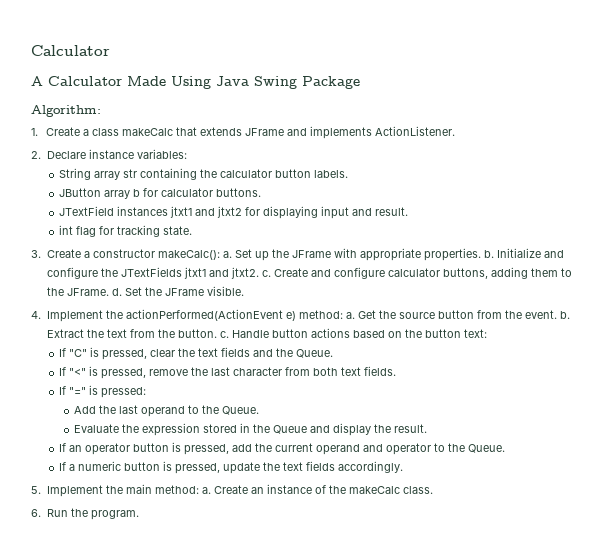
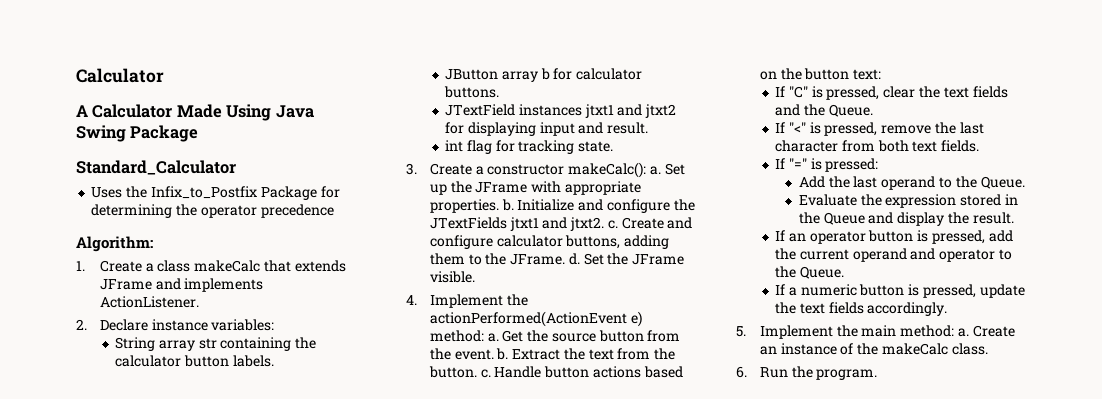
+ Standard_Calculator
+ Uses the Infix_to_Postfix Package for determining the operator precedence

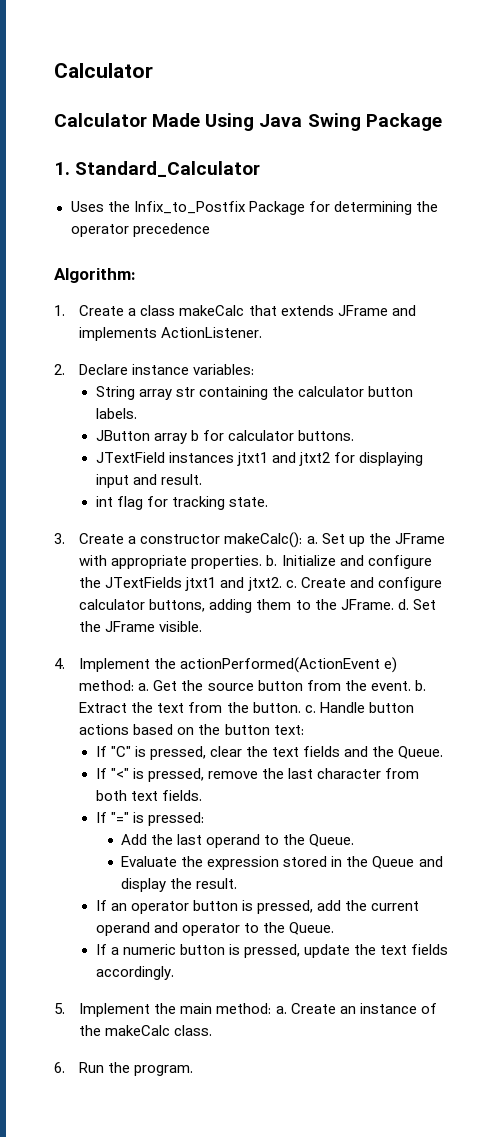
- A Calculator Made Using Java Swing Package
+ Calculator Made Using Java Swing Package
- Standard_Calculator
+ 1. Standard_Calculator

